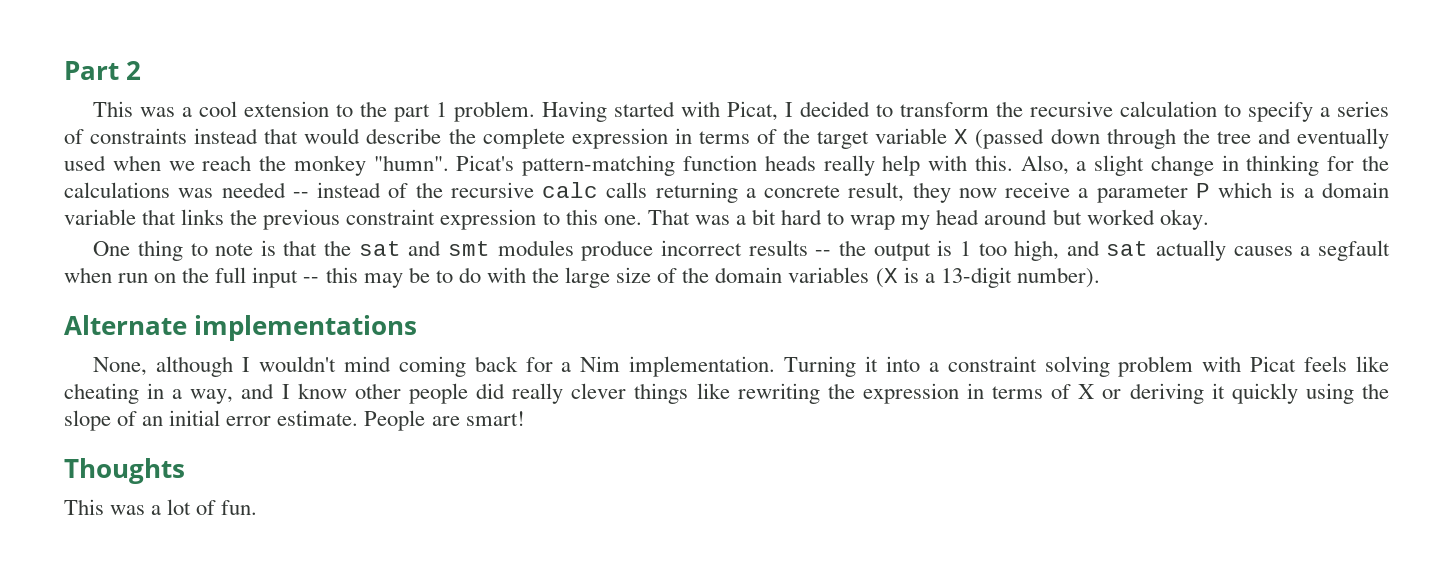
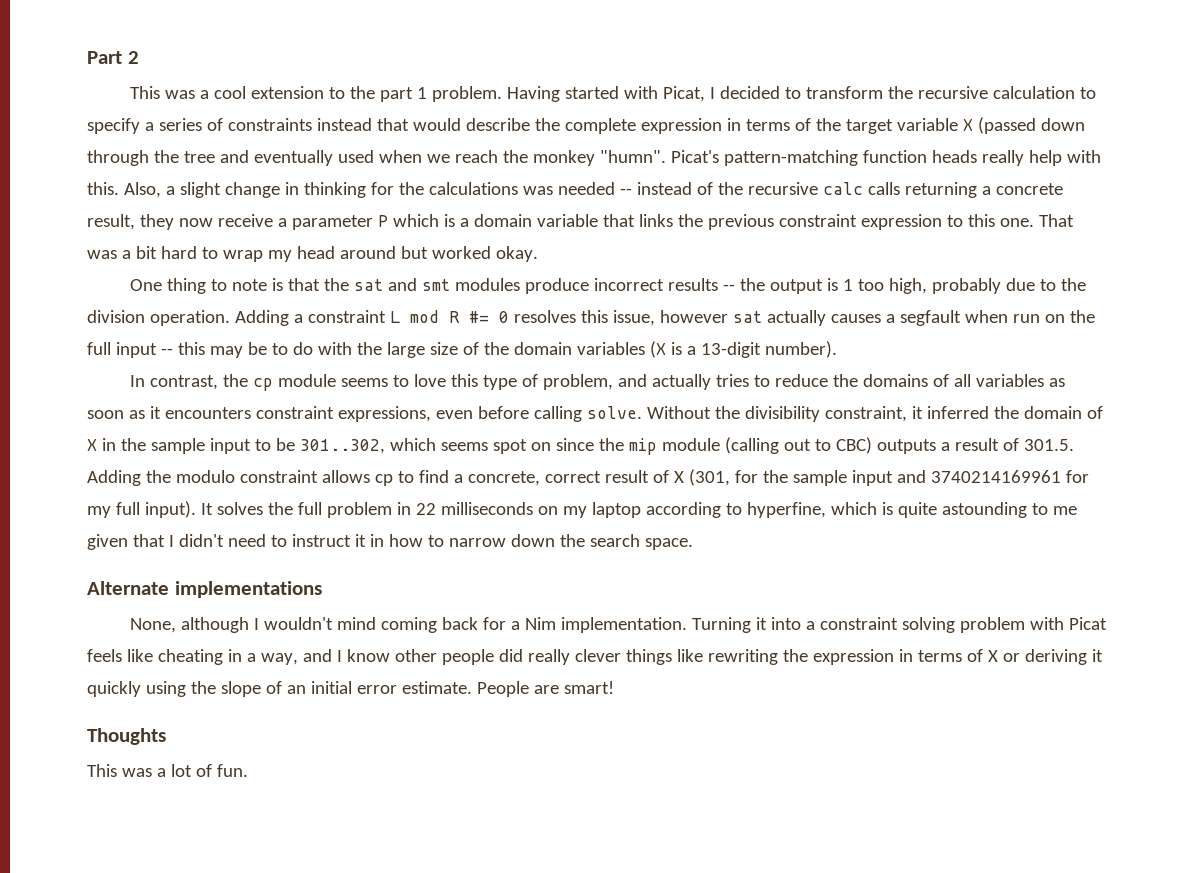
- One thing to note is that the sat and smt modules produce incorrect results -- the output is 1 too high, and sat actually causes a segfault when run on the full input -- this may be to do with the large size of the domain variables (X is a 13-digit number).
+ One thing to note is that the sat and smt modules produce incorrect results -- the output is 1 too high, probably due to the division operation. Adding a constraint L mod R #= 0 resolves this issue, however sat actually causes a segfault when run on the full input -- this may be to do with the large size of the domain variables (X is a 13-digit number).
+ In contrast, the cp module seems to love this type of problem, and actually tries to reduce the domains of all variables as soon as it encounters constraint expressions, even before calling solve. Without the divisibility constraint, it inferred the domain of X in the sample input to be 301..302, which seems spot on since the mip module (calling out to CBC) outputs a result of 301.5. Adding the modulo constraint allows cp to find a concrete, correct result of X (301, for the sample input and 3740214169961 for my full input). It solves the full problem in 22 milliseconds on my laptop according to hyperfine, which is quite astounding to me given that I didn't need to instruct it in how to narrow down the search space.

